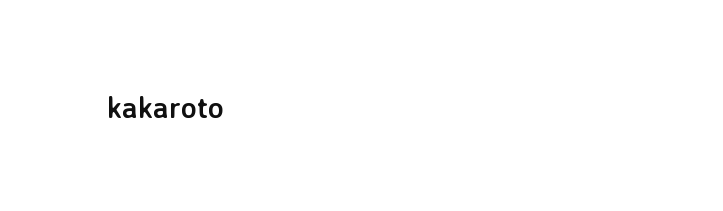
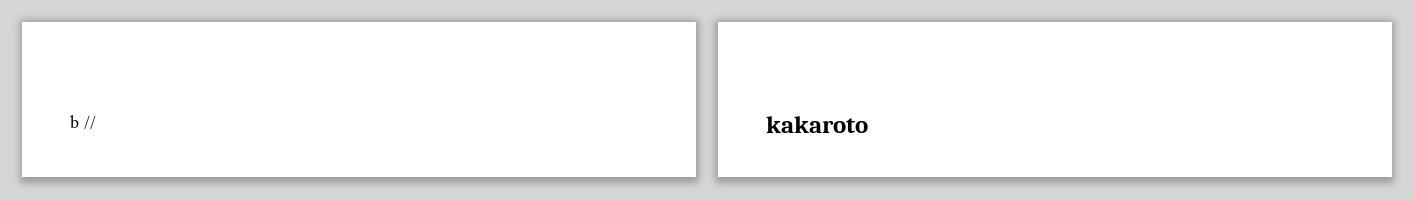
+ b //

